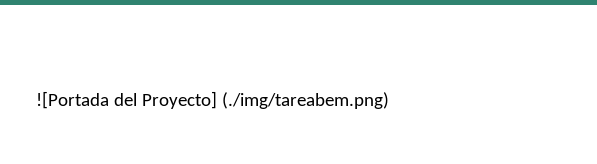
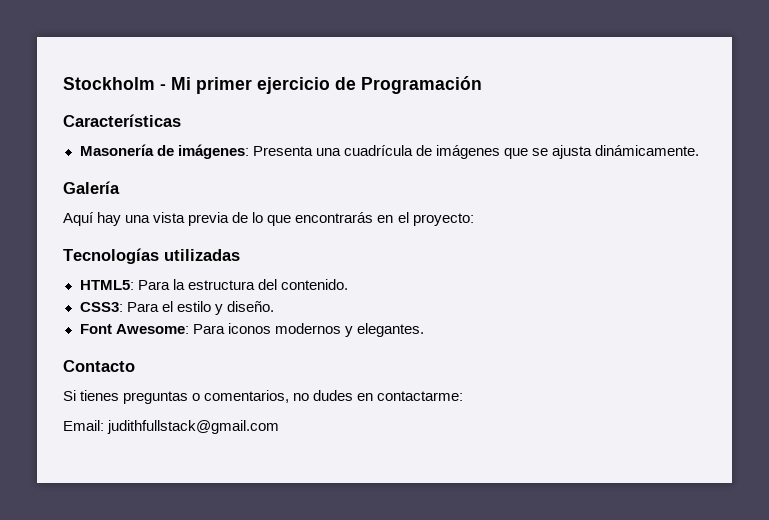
- ![Portada del Proyecto] (./img/tareabem.png)
+ Stockholm - Mi primer ejercicio de Programación
+ Características
+ Masonería de imágenes: Presenta una cuadrícula de imágenes que se ajusta dinámicamente.
+ Galería
+ Aquí hay una vista previa de lo que encontrarás en el proyecto:
+ Tecnologías utilizadas
+ HTML5: Para la estructura del contenido.
+ CSS3: Para el estilo y diseño.
+ Font Awesome: Para iconos modernos y elegantes.
+ Contacto
+ Si tienes preguntas o comentarios, no dudes en contactarme:
+ Email: judithfullstack@gmail.com

